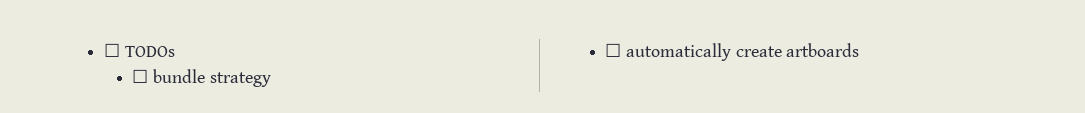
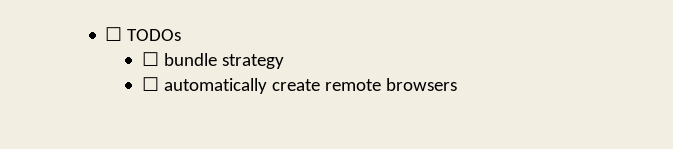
- ☐ automatically create artboards
+ ☐ automatically create remote browsers

